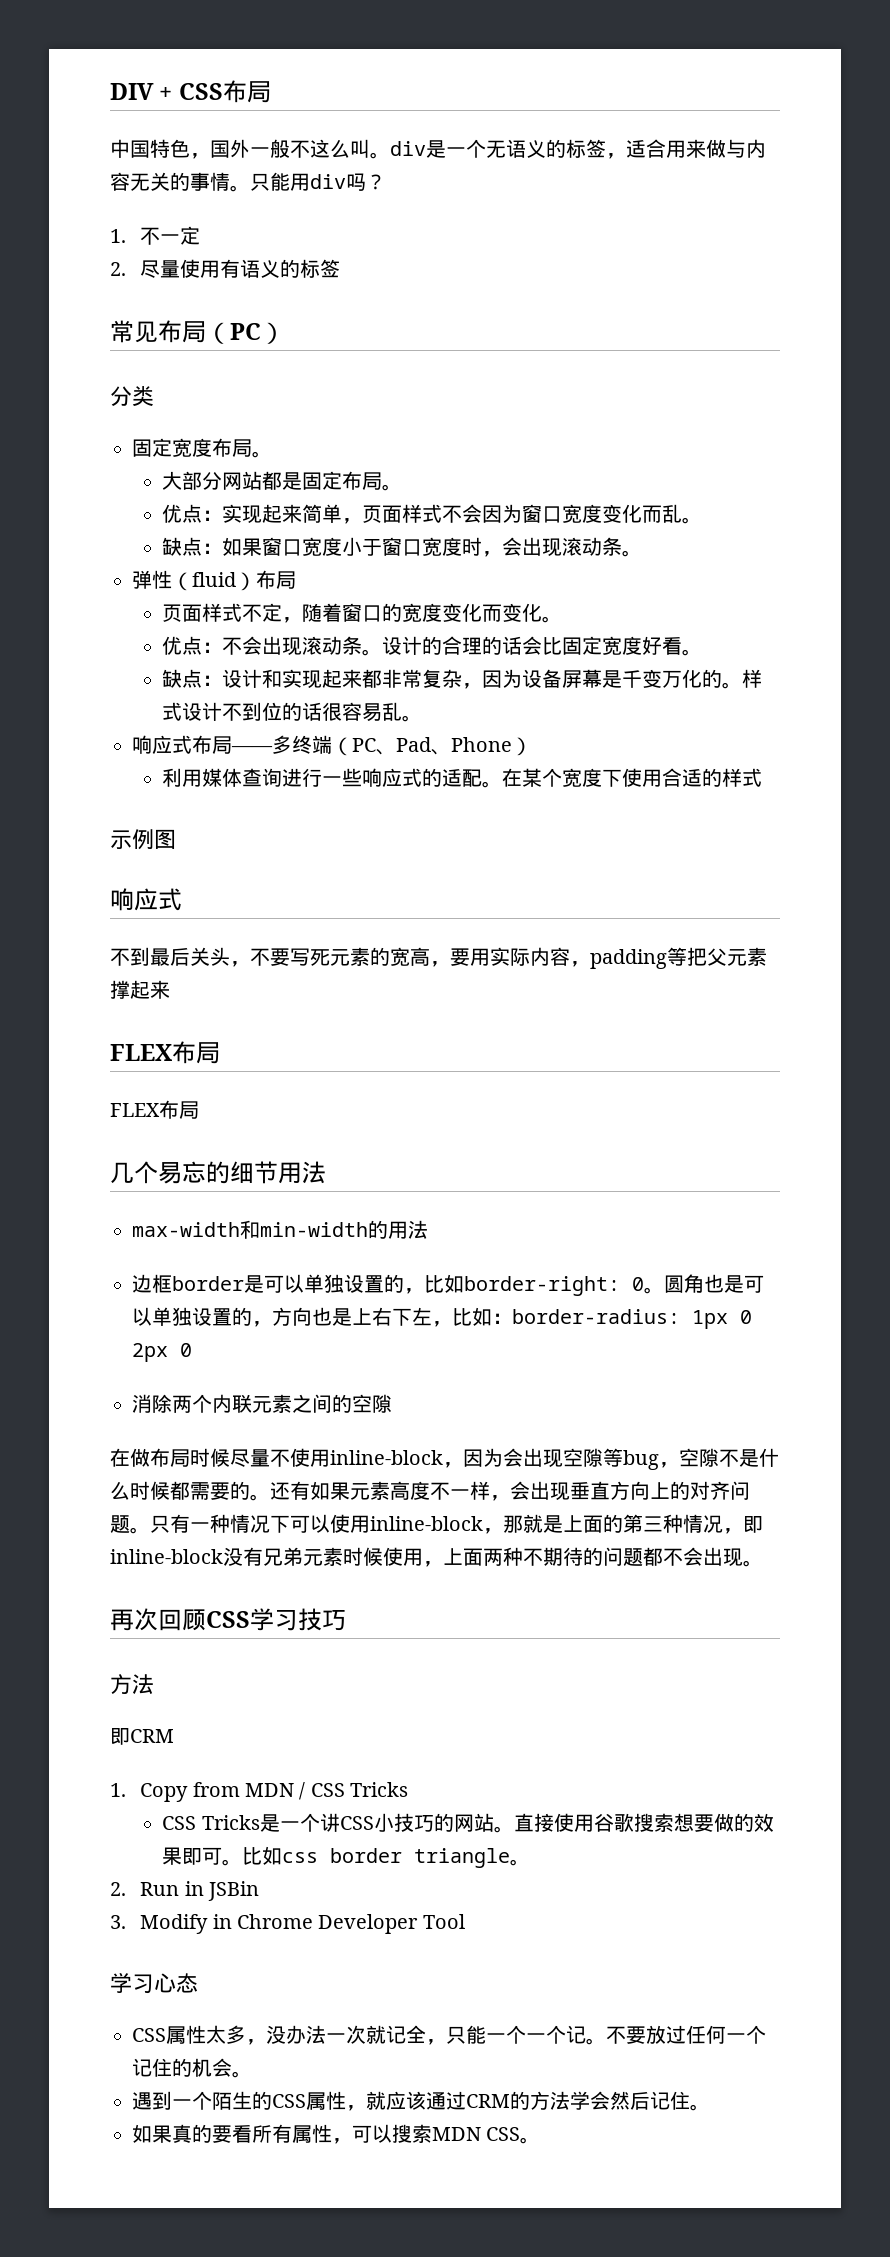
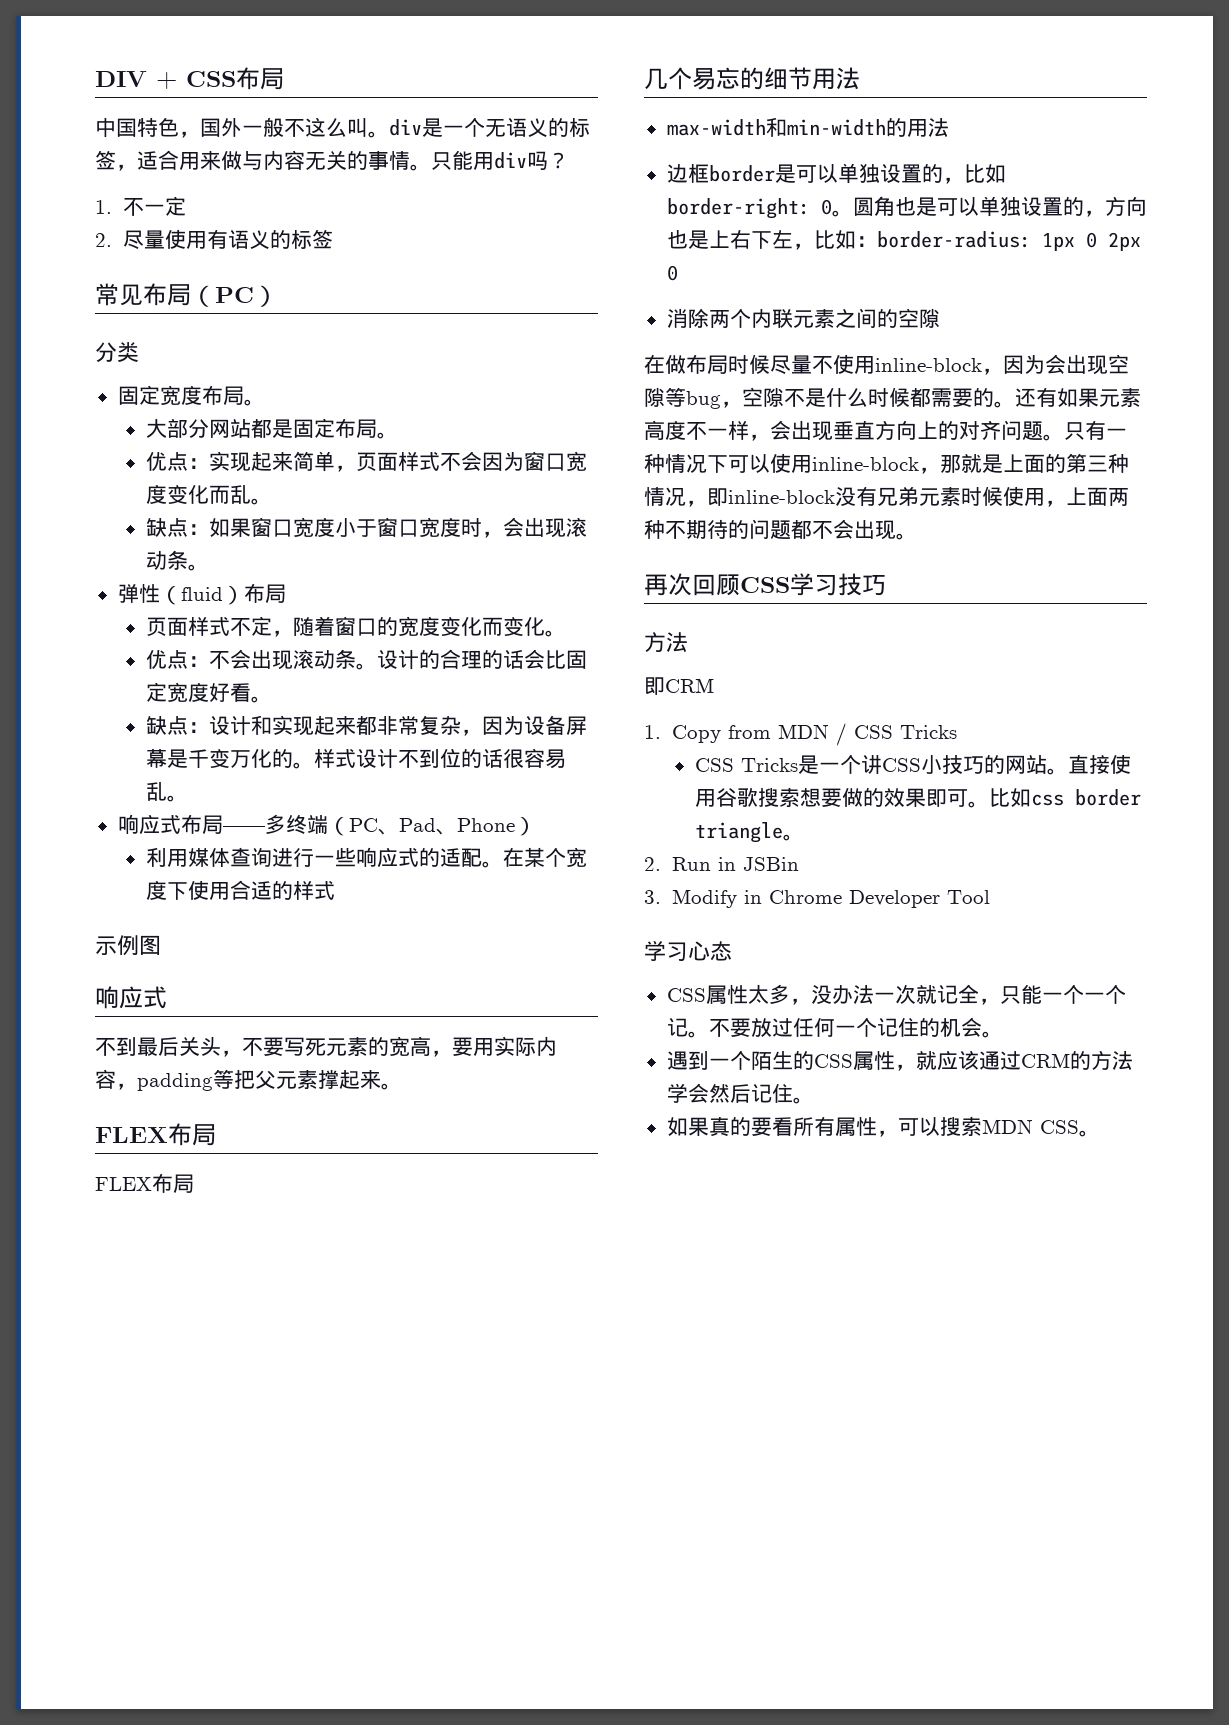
- 不到最后关头，不要写死元素的宽高，要用实际内容，padding等把父元素撑起来
+ 不到最后关头，不要写死元素的宽高，要用实际内容，padding等把父元素撑起来。

